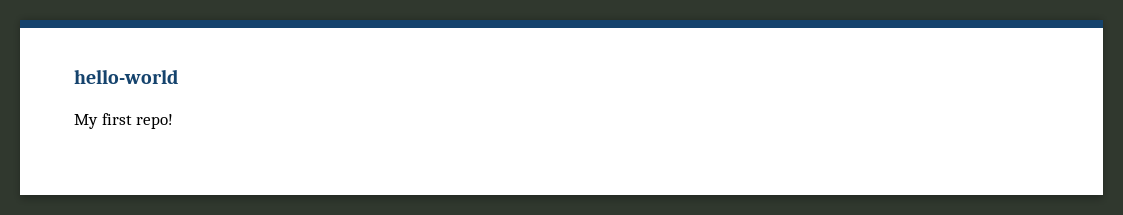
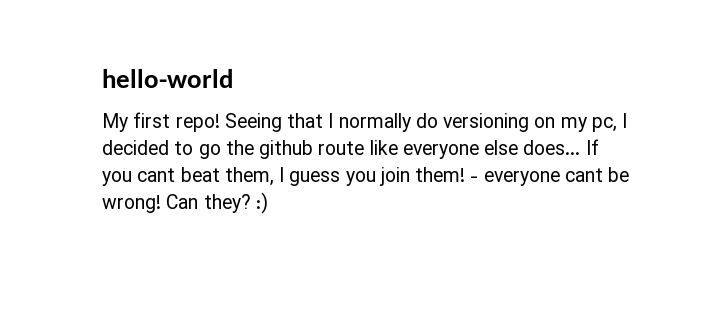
+ Seeing that I normally do versioning on my pc, I decided to go the github route like everyone else does... If you cant beat them, I guess you join them! - everyone cant be wrong! Can they? :)

